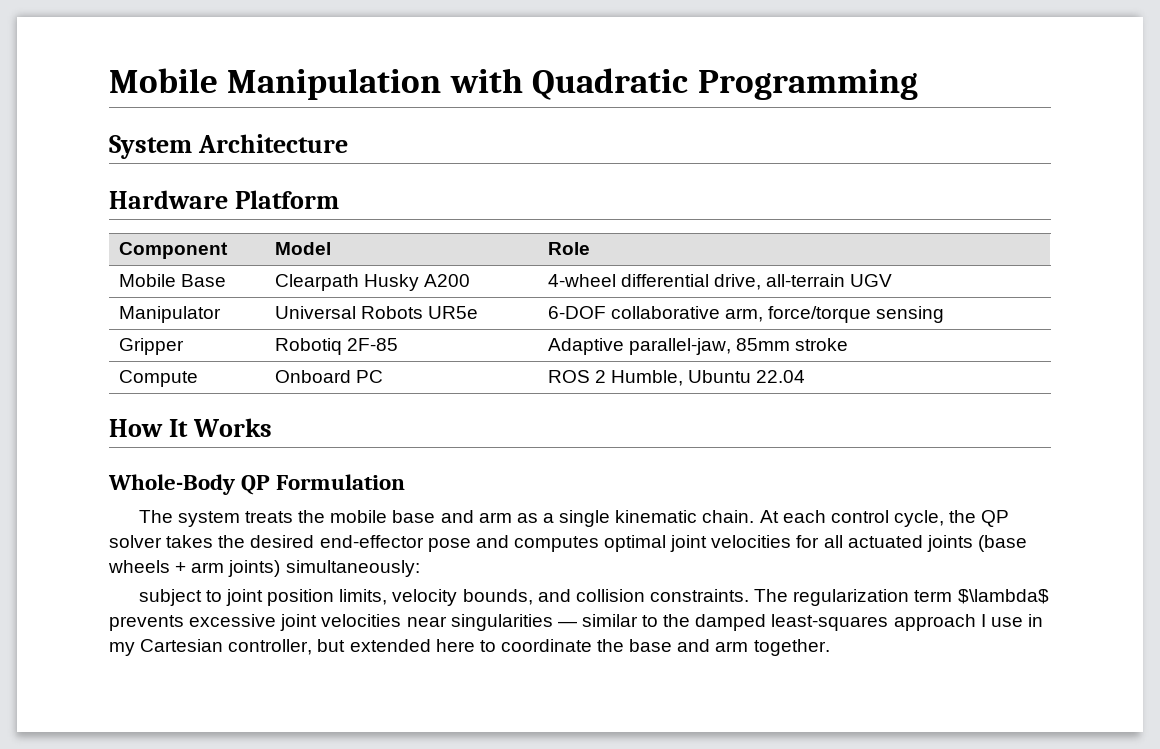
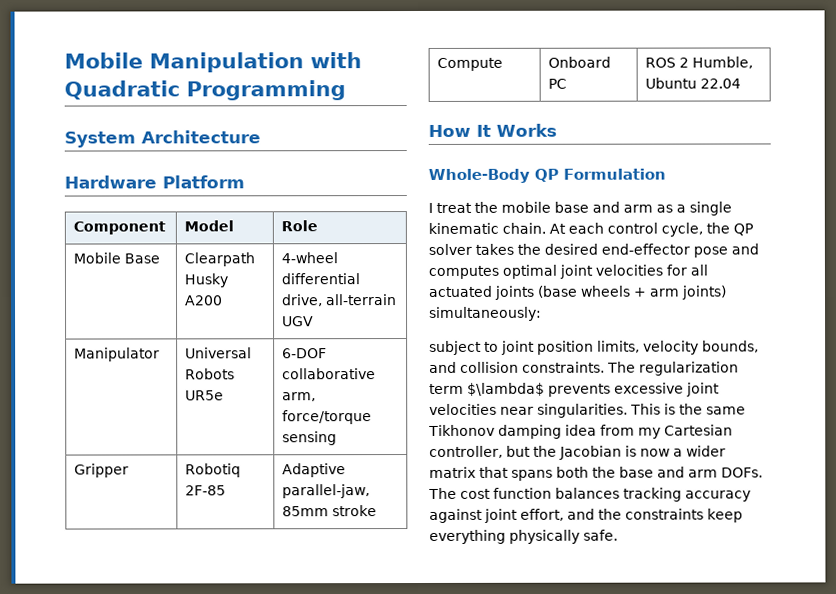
- The system treats the mobile base and arm as a single kinematic chain.
+ I treat the mobile base and arm as a single kinematic chain.
- The regularization term $\lambda$ prevents excessive joint velocities near singularities — similar to the damped least-squares approach I use in my Cartesian controller, but extended here to coordinate the base and arm together.
+ The regularization term $\lambda$ prevents excessive joint velocities near singularities. This is the same Tikhonov damping idea from my Cartesian controller, but the Jacobian is now a wider matrix that spans both the base and arm DOFs. The cost function balances tracking accuracy against joint effort, and the constraints keep everything physically safe.

